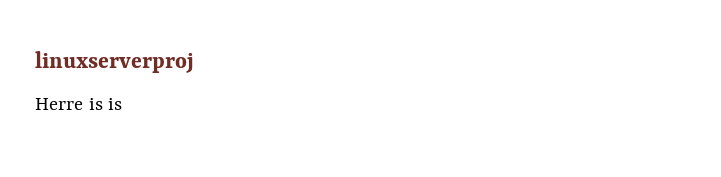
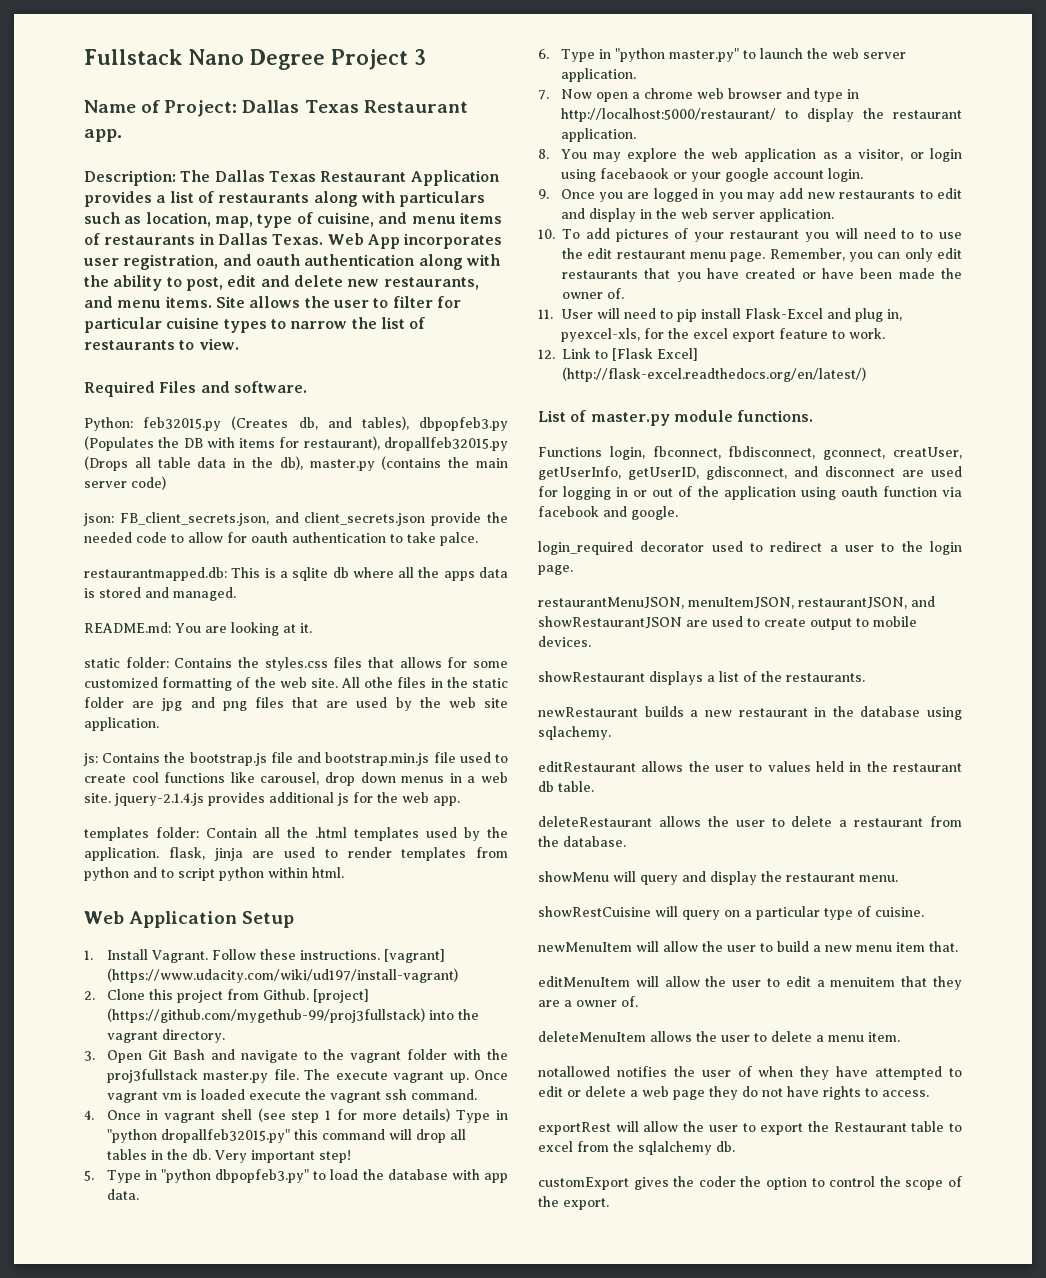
- linuxserverproj
- Herre is is
+ Fullstack Nano Degree Project 3
+ Name of Project: Dallas Texas Restaurant app.
+ Description: The Dallas Texas Restaurant Application provides a list of restaurants along with particulars such as location, map, type of cuisine, and menu items of restaurants in Dallas Texas. Web App incorporates user registration, and oauth authentication along with the ability to post, edit and delete new restaurants, and menu items. Site allows the user to filter for particular cuisine types to narrow the list of restaurants to view.
+ Required Files and software.
+ Python: feb32015.py (Creates db, and tables), dbpopfeb3.py (Populates the DB with items for restaurant), dropallfeb32015.py (Drops all table data in the db), master.py (contains the main server code)
+ json: FB_client_secrets.json, and client_secrets.json provide the needed code to allow for oauth authentication to take palce.
+ restaurantmapped.db: This is a sqlite db where all the apps data is stored and managed.
+ README.md: You are looking at it.
+ static folder: Contains the styles.css files that allows for some customized formatting of the web site. All othe files in the static folder are jpg and png files that are used by the web site application.
+ js: Contains the bootstrap.js file and bootstrap.min.js file used to create cool functions like carousel, drop down menus in a web site. jquery-2.1.4.js provides additional js for the web app.
+ templates folder: Contain all the .html templates used by the application. flask, jinja are used to render templates from python and to script python within html.
+ Web Application Setup
+ 1. Install Vagrant. Follow these instructions. [vagrant] (https://www.udacity.com/wiki/ud197/install-vagrant)
+ 2. Clone this project from Github. [project] (https://github.com/mygethub-99/proj3fullstack) into the vagrant directory.
+ 3. Open Git Bash and navigate to the vagrant folder with the proj3fullstack master.py file. The execute vagrant up. Once vagrant vm is loaded execute the vagrant ssh command.
+ 4. Once in vagrant shell (see step 1 for more details) Type in "python dropallfeb32015.py" this command will drop all tables in the db. Very important step!
+ 5. Type in "python dbpopfeb3.py" to load the database with app data.
+ 6. Type in "python master.py" to launch the web server application.
+ 7. Now open a chrome web browser and type in http://localhost:5000/restaurant/ to display the restaurant application.
+ 8. You may explore the web application as a visitor, or login using facebaook or your google account login.
+ 9. Once you are logged in you may add new restaurants to edit and display in the web server application.
+ 10. To add pictures of your restaurant you will need to to use the edit restaurant menu page. Remember, you can only edit restaurants that you have created or have been made the owner of.
+ 11. User will need to pip install Flask-Excel and plug in, pyexcel-xls, for the excel export feature to work.
+ 12. Link to [Flask Excel] (http://flask-excel.readthedocs.org/en/latest/)
+ List of master.py module functions.
+ Functions login, fbconnect, fbdisconnect, gconnect, creatUser, getUserInfo, getUserID, gdisconnect, and disconnect are used for logging in or out of the application using oauth function via facebook and google.
+ login_required decorator used to redirect a user to the login page.
+ restaurantMenuJSON, menuItemJSON, restaurantJSON, and showRestaurantJSON are used to create output to mobile devices.
+ showRestaurant displays a list of the restaurants.
+ newRestaurant builds a new restaurant in the database using sqlachemy.
+ editRestaurant allows the user to values held in the restaurant db table.
+ deleteRestaurant allows the user to delete a restaurant from the database.
+ showMenu will query and display the restaurant menu.
+ showRestCuisine will query on a particular type of cuisine.
+ newMenuItem will allow the user to build a new menu item that.
+ editMenuItem will allow the user to edit a menuitem that they are a owner of.
+ deleteMenuItem allows the user to delete a menu item.
+ notallowed notifies the user of when they have attempted to edit or delete a web page they do not have rights to access.
+ exportRest will allow the user to export the Restaurant table to excel from the sqlalchemy db.
+ customExport gives the coder the option to control the scope of the export.

